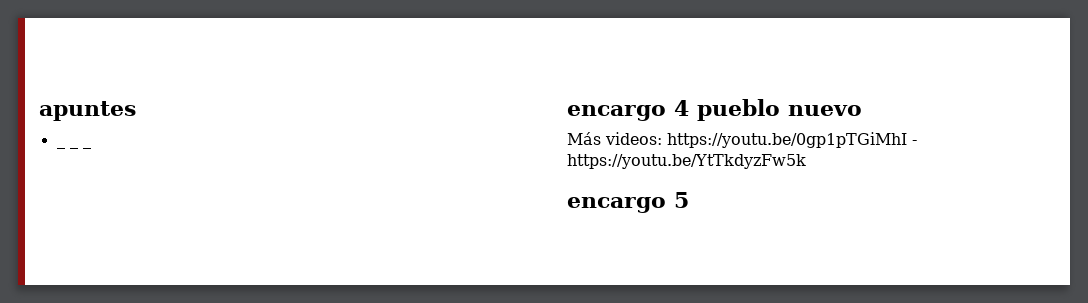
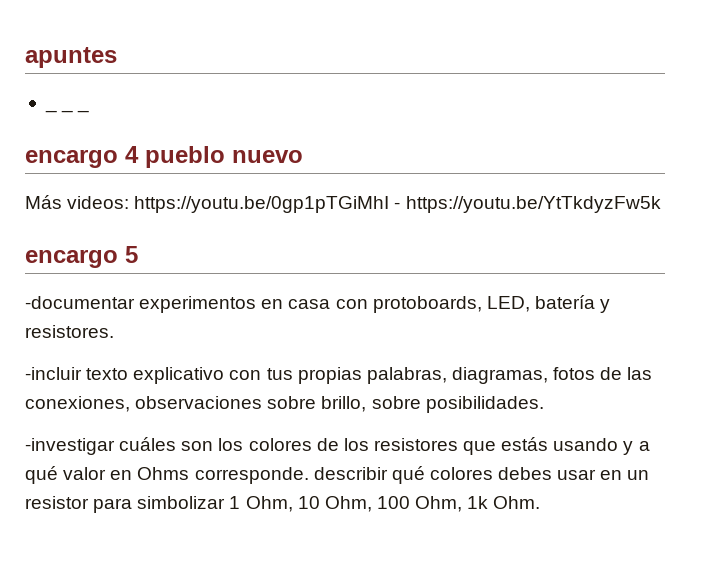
+ -documentar experimentos en casa con protoboards, LED, batería y resistores.
+ -incluir texto explicativo con tus propias palabras, diagramas, fotos de las conexiones, observaciones sobre brillo, sobre posibilidades.
+ -investigar cuáles son los colores de los resistores que estás usando y a qué valor en Ohms corresponde. describir qué colores debes usar en un resistor para simbolizar 1 Ohm, 10 Ohm, 100 Ohm, 1k Ohm.

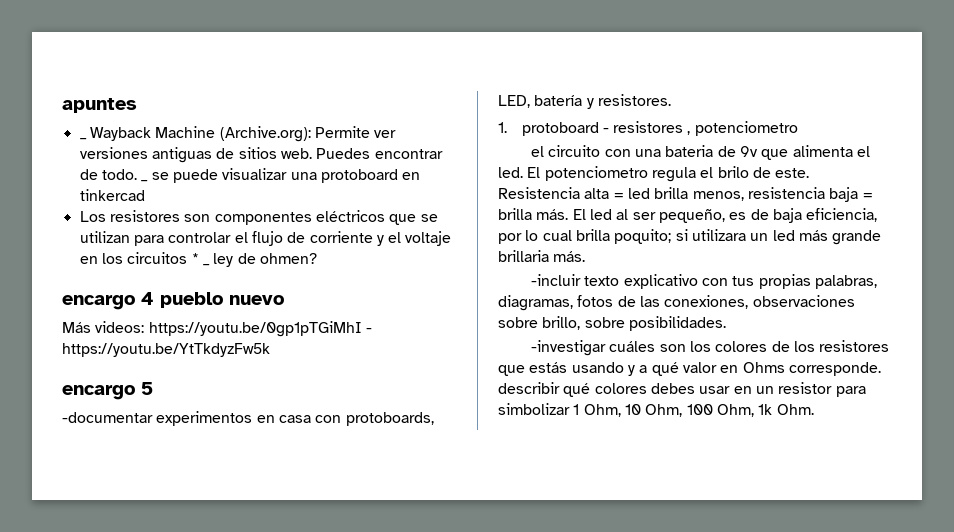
- _ _ _
+ _ Wayback Machine (Archive.org): Permite ver versiones antiguas de sitios web. Puedes encontrar de todo. _ se puede visualizar una protoboard en tinkercad
+ Los resistores son componentes eléctricos que se utilizan para controlar el flujo de corriente y el voltaje en los circuitos * _ ley de ohmen?
+ 1. protoboard - resistores , potenciometro
+ el circuito con una bateria de 9v que alimenta el led. El potenciometro regula el brilo de este. Resistencia alta = led brilla menos, resistencia baja = brilla más. El led al ser pequeño, es de baja eficiencia, por lo cual brilla poquito; si utilizara un led más grande brillaria más.

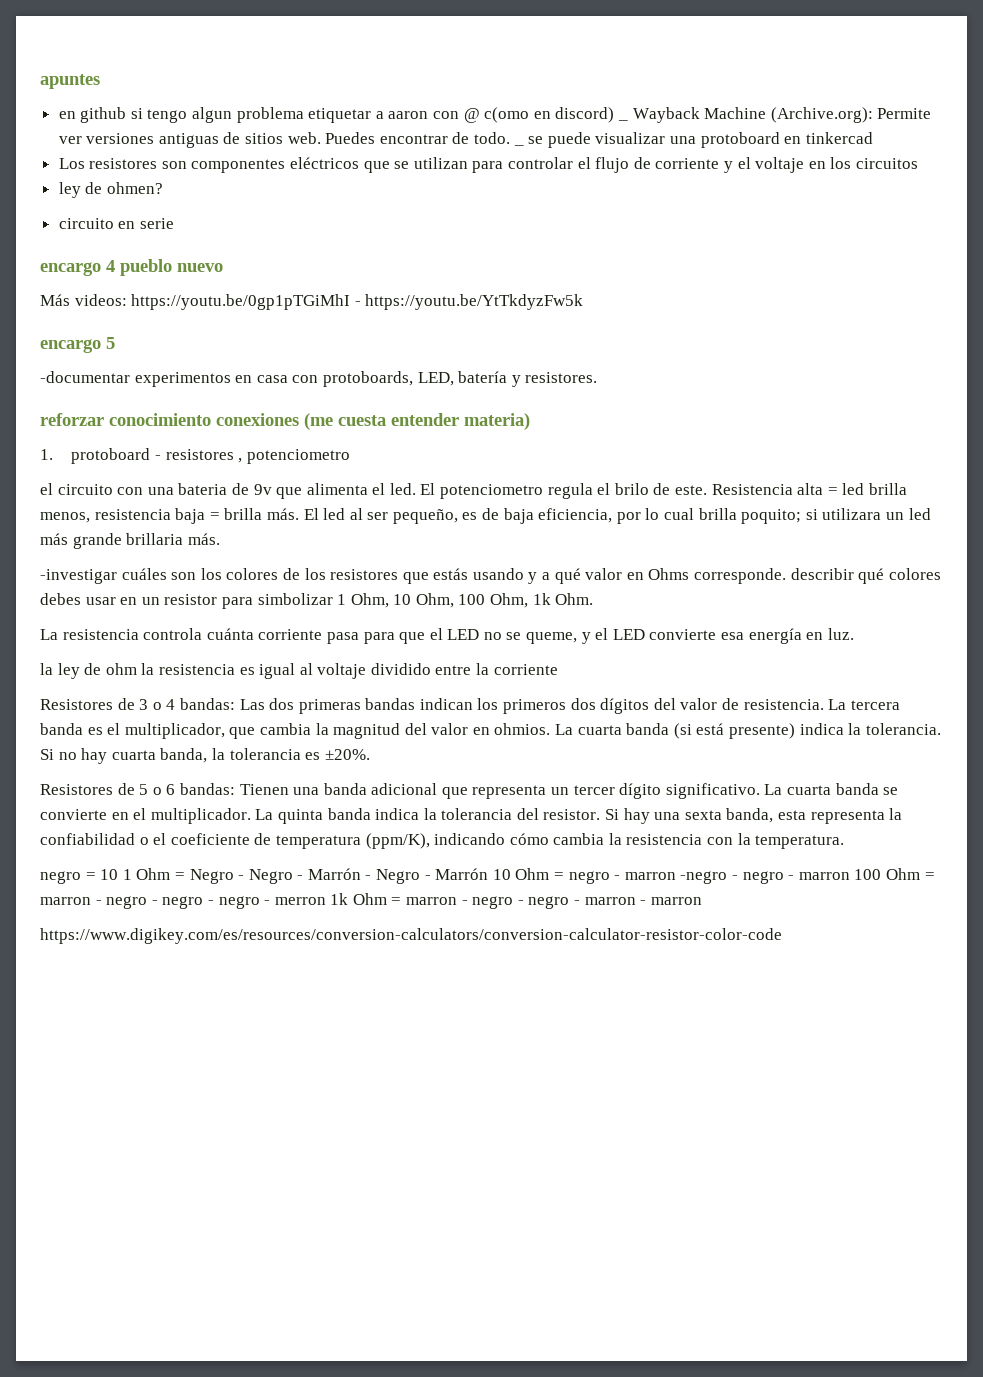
- _ Wayback Machine (Archive.org): Permite ver versiones antiguas de sitios web.
+ en github si tengo algun problema etiquetar a aaron con @ c(omo en discord) _ Wayback Machine (Archive.org): Permite ver versiones antiguas de sitios web.
- Los resistores son componentes eléctricos que se utilizan para controlar el flujo de corriente y el voltaje en los circuitos * _ ley de ohmen?
+ Los resistores son componentes eléctricos que se utilizan para controlar el flujo de corriente y el voltaje en los circuitos
+ ley de ohmen?
+ circuito en serie
+ reforzar conocimiento conexiones (me cuesta entender materia)
- -incluir texto explicativo con tus propias palabras, diagramas, fotos de las conexiones, observaciones sobre brillo, sobre posibilidades.
+ La resistencia controla cuánta corriente pasa para que el LED no se queme, y el LED convierte esa energía en luz.
+ la ley de ohm la resistencia es igual al voltaje dividido entre la corriente
+ Resistores de 3 o 4 bandas: Las dos primeras bandas indican los primeros dos dígitos del valor de resistencia. La tercera banda es el multiplicador, que cambia la magnitud del valor en ohmios. La cuarta banda (si está presente) indica la tolerancia. Si no hay cuarta banda, la tolerancia es ±20%.
+ Resistores de 5 o 6 bandas: Tienen una banda adicional que representa un tercer dígito significativo. La cuarta banda se convierte en el multiplicador. La quinta banda indica la tolerancia del resistor. Si hay una sexta banda, esta representa la confiabilidad o el coeficiente de temperatura (ppm/K), indicando cómo cambia la resistencia con la temperatura.
+ negro = 10 1 Ohm = Negro - Negro - Marrón - Negro - Marrón 10 Ohm = negro - marron -negro - negro - marron 100 Ohm = marron - negro - negro - negro - merron 1k Ohm = marron - negro - negro - marron - marron
+ https://www.digikey.com/es/resources/conversion-calculators/conversion-calculator-resistor-color-code

